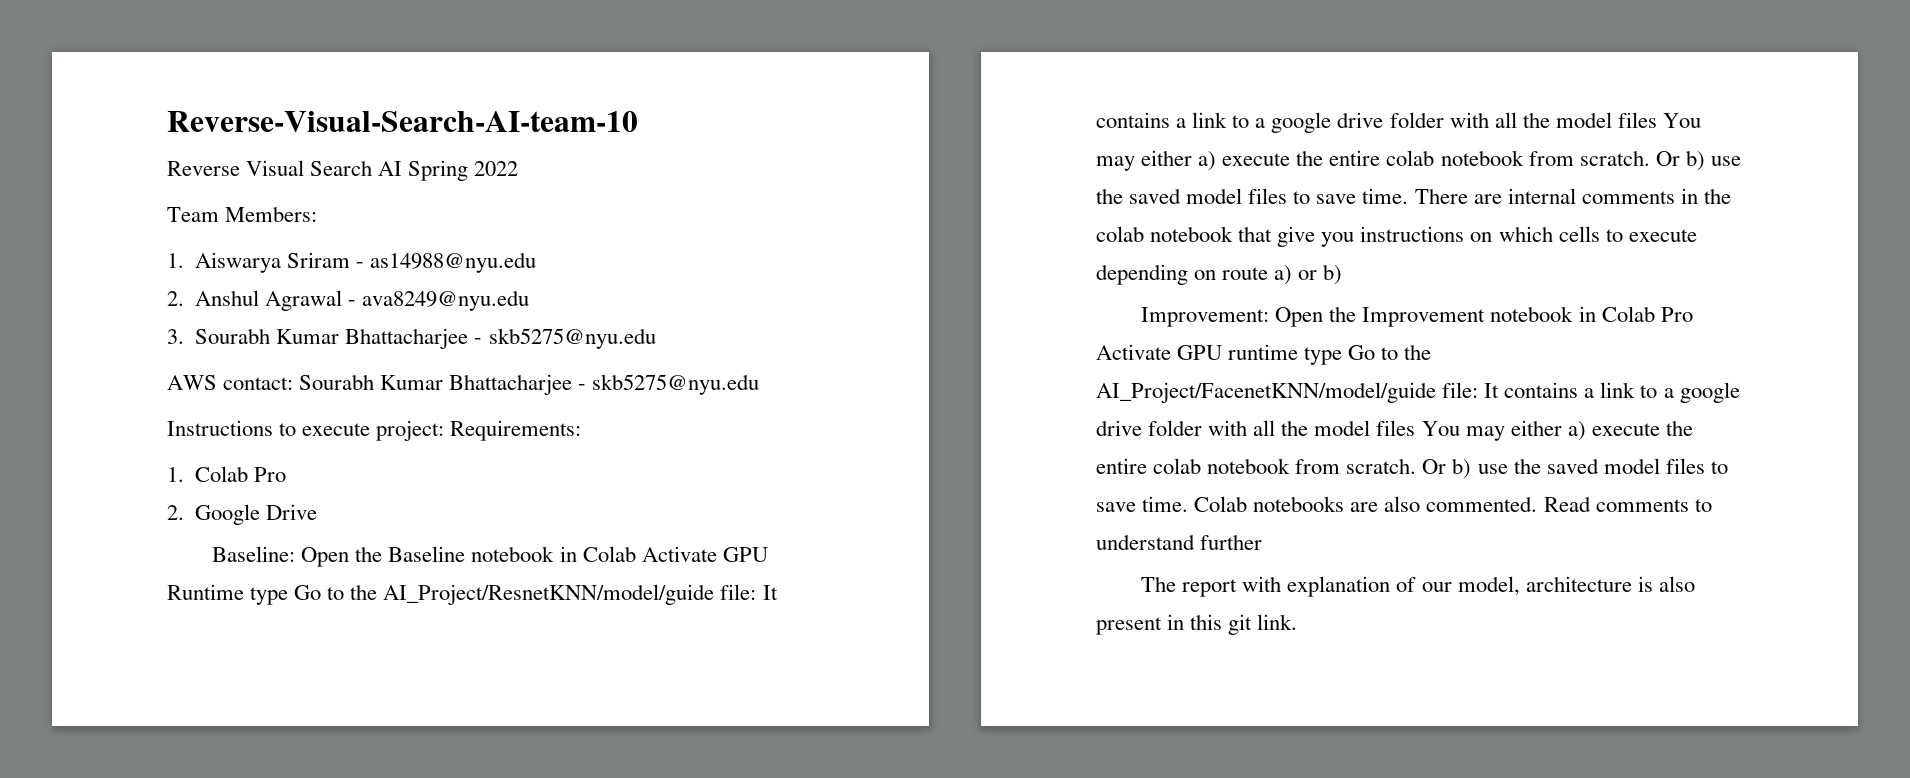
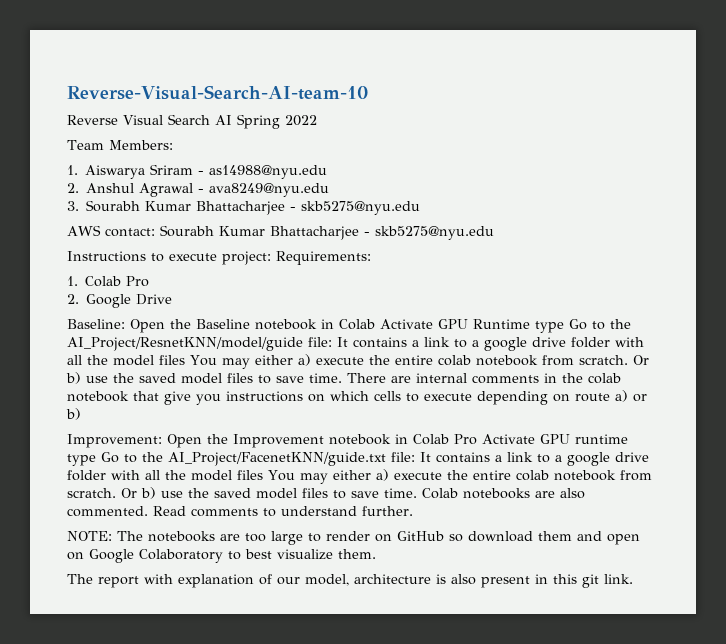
- Improvement: Open the Improvement notebook in Colab Pro Activate GPU runtime type Go to the AI_Project/FacenetKNN/model/guide file: It contains a link to a google drive folder with all the model files You may either a) execute the entire colab notebook from scratch.
+ Improvement: Open the Improvement notebook in Colab Pro Activate GPU runtime type Go to the AI_Project/FacenetKNN/guide.txt file: It contains a link to a google drive folder with all the model files You may either a) execute the entire colab notebook from scratch.
- Read comments to understand further
+ Read comments to understand further.
+ NOTE: The notebooks are too large to render on GitHub so download them and open on Google Colaboratory to best visualize them.

